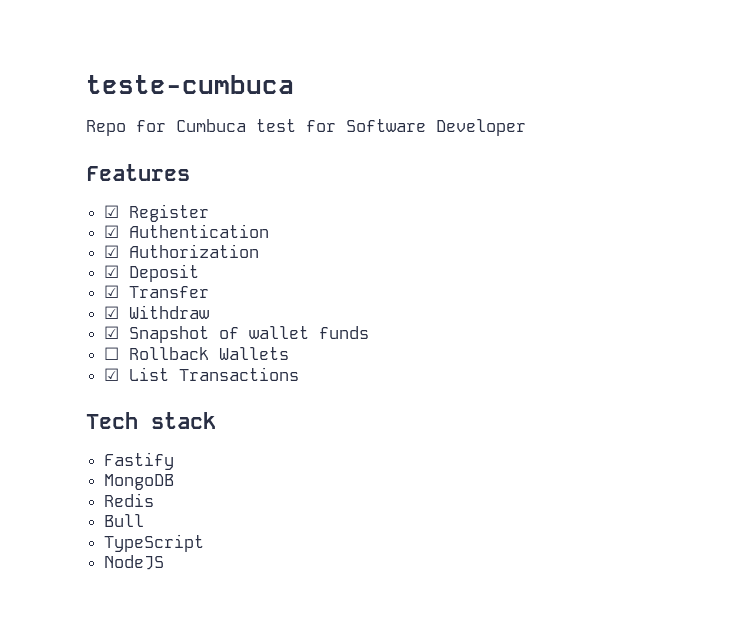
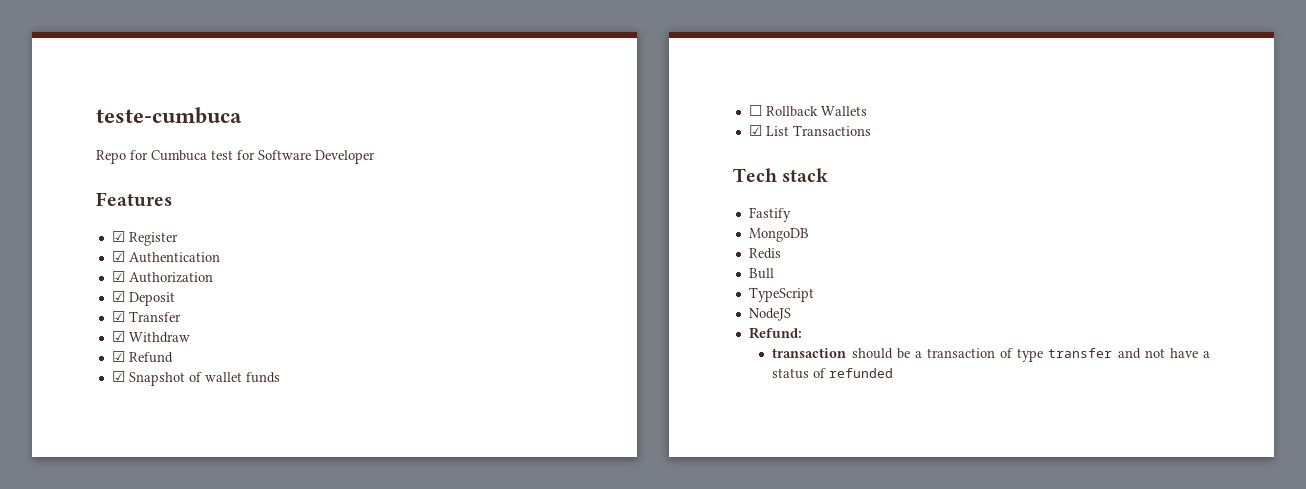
+ ☑ Refund
+ Refund:
+ transaction should be a transaction of type transfer and not have a status of refunded

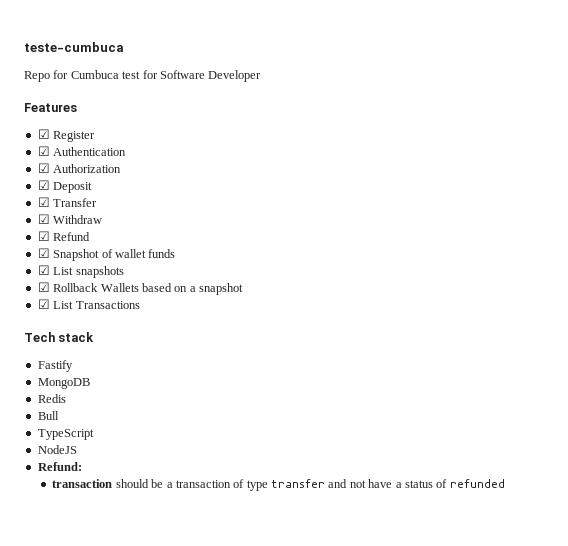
- ☐ Rollback Wallets
+ ☑ List snapshots
+ ☑ Rollback Wallets based on a snapshot

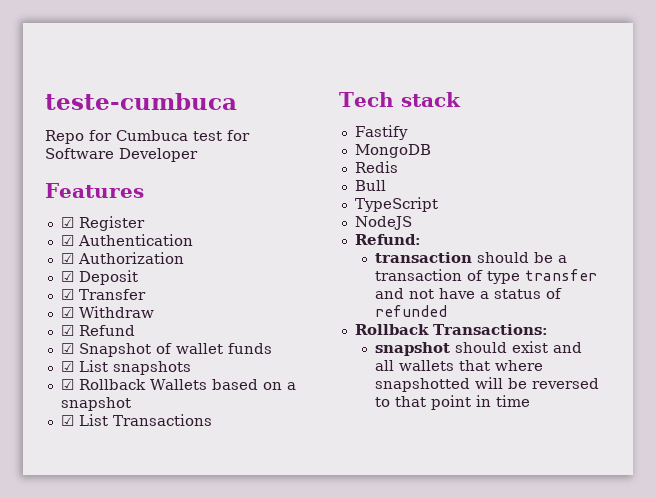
+ Rollback Transactions:
+ snapshot should exist and all wallets that where snapshotted will be reversed to that point in time

